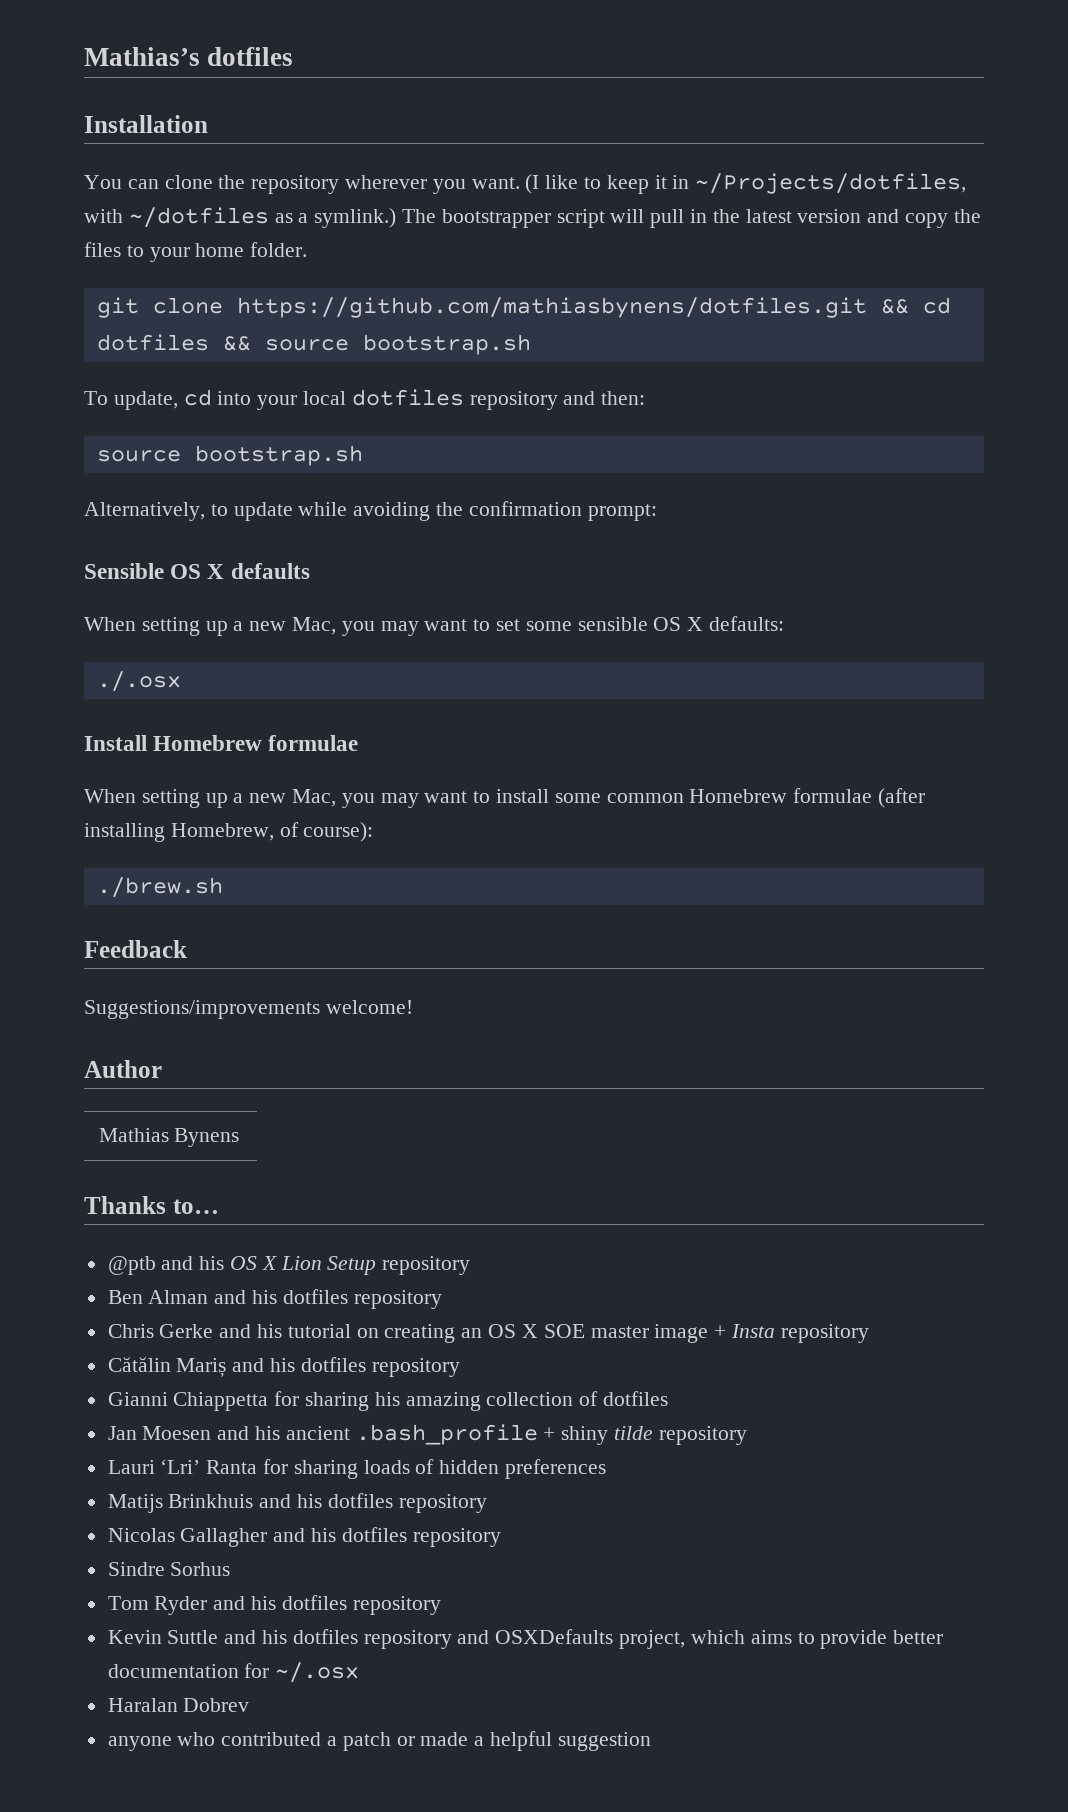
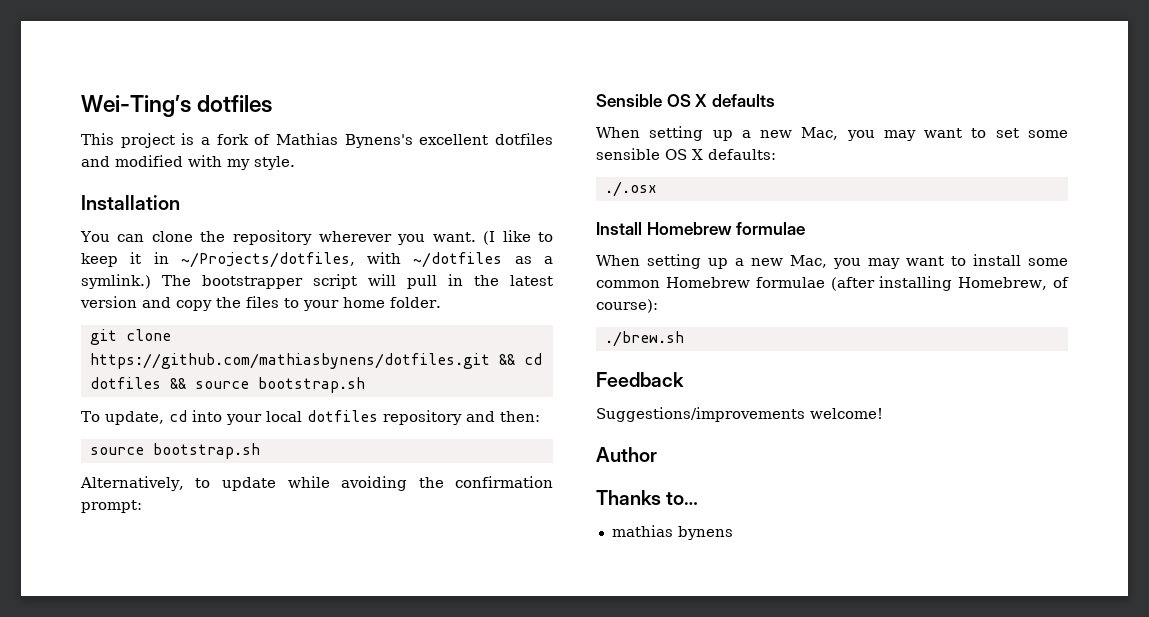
- Mathias’s dotfiles
+ Wei-Ting’s dotfiles
+ This project is a fork of Mathias Bynens's excellent dotfiles and modified with my style.
- Mathias Bynens
- @ptb and his OS X Lion Setup repository
- Ben Alman and his dotfiles repository
- Chris Gerke and his tutorial on creating an OS X SOE master image + Insta repository
- Cătălin Mariș and his dotfiles repository
- Gianni Chiappetta for sharing his amazing collection of dotfiles
- Jan Moesen and his ancient .bash_profile + shiny tilde repository
- Lauri ‘Lri’ Ranta for sharing loads of hidden preferences
- Matijs Brinkhuis and his dotfiles repository
- Nicolas Gallagher and his dotfiles repository
- Sindre Sorhus
- Tom Ryder and his dotfiles repository
- Kevin Suttle and his dotfiles repository and OSXDefaults project, which aims to provide better documentation for ~/.osx
- Haralan Dobrev
- anyone who contributed a patch or made a helpful suggestion
+ mathias bynens

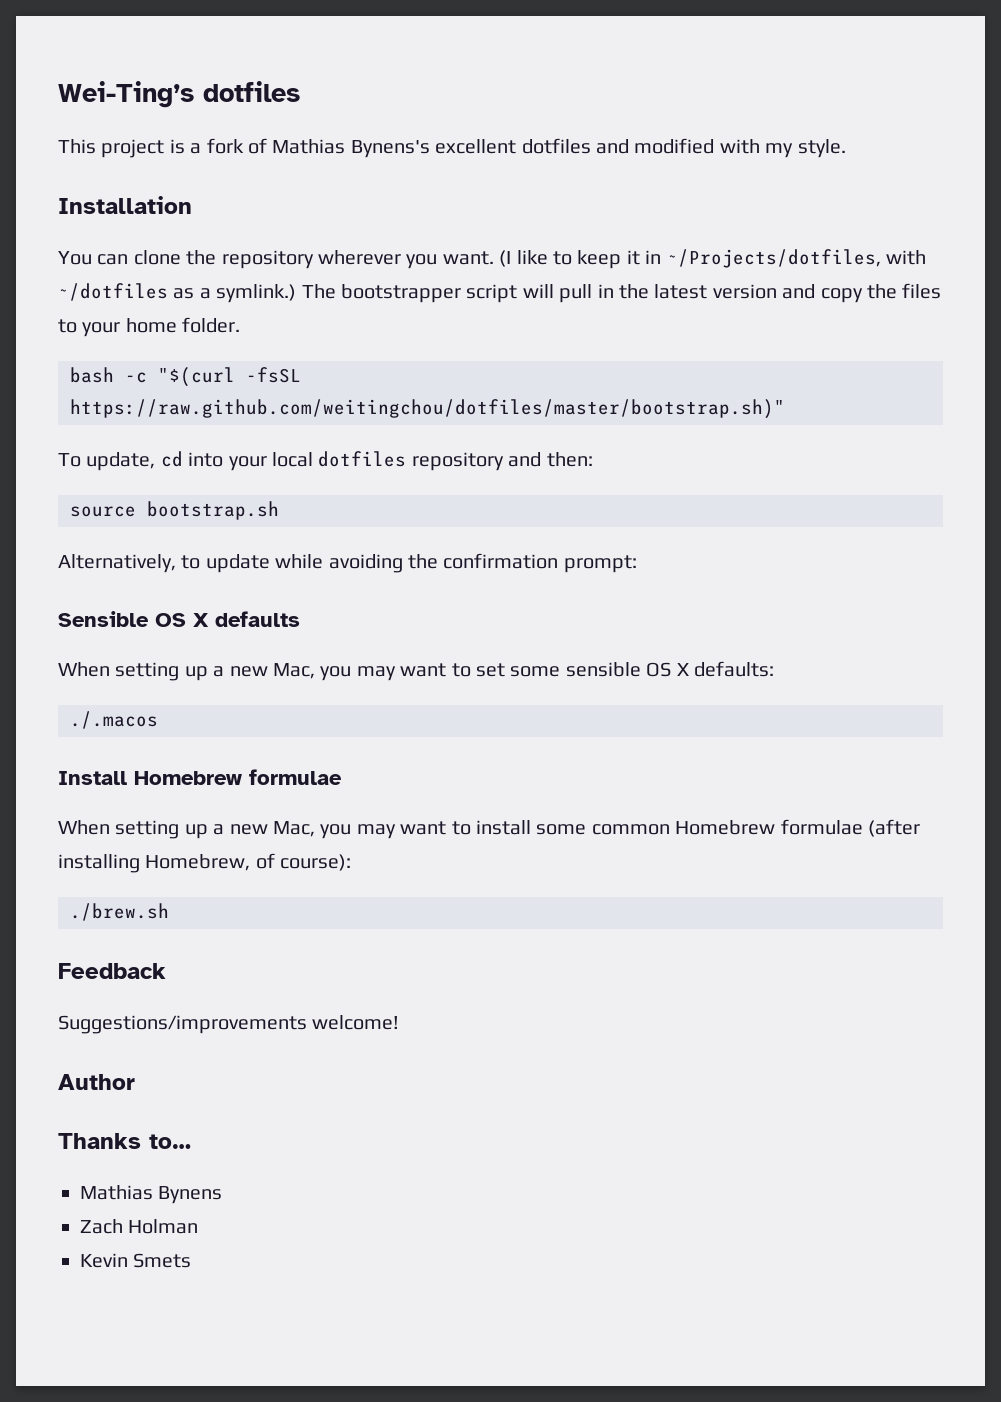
- git clone https://github.com/mathiasbynens/dotfiles.git && cd dotfiles && source bootstrap.sh
+ bash -c "$(curl -fsSL https://raw.github.com/weitingchou/dotfiles/master/bootstrap.sh)"
- ./.osx
+ ./.macos
- mathias bynens
+ Mathias Bynens
+ Zach Holman
+ Kevin Smets

